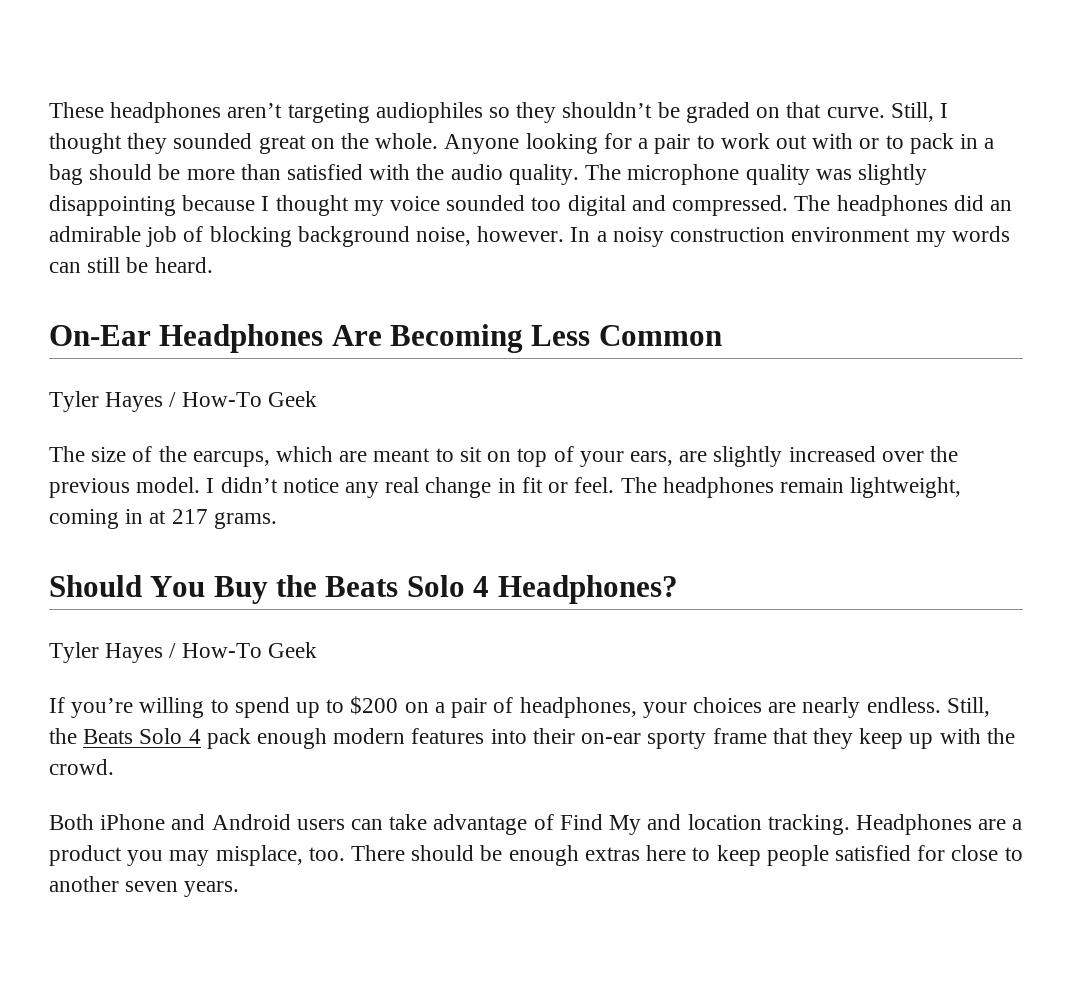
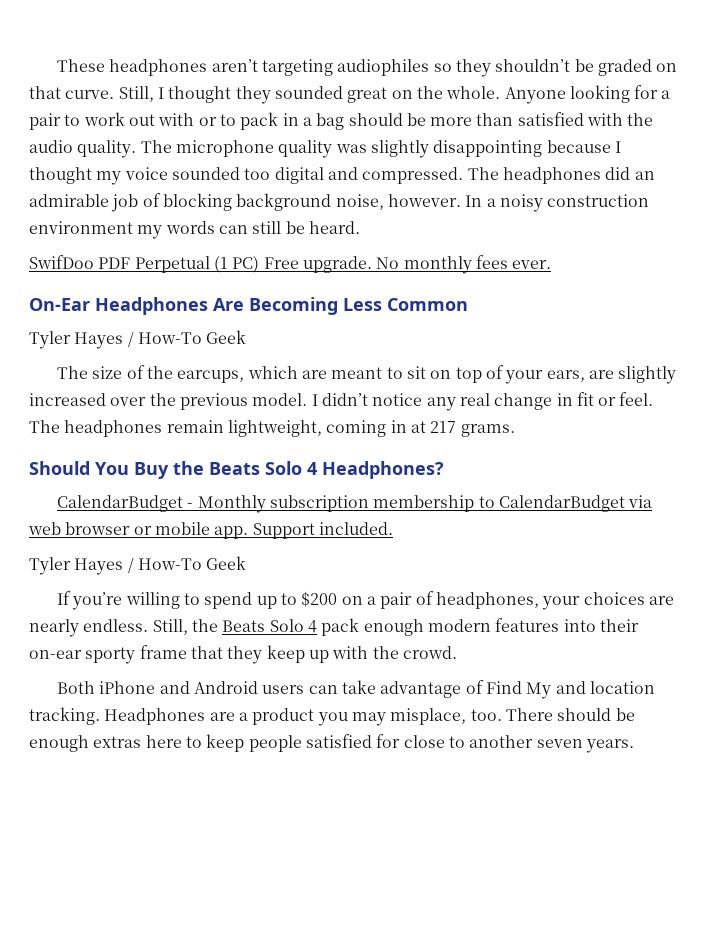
+ SwifDoo PDF Perpetual (1 PC) Free upgrade. No monthly fees ever.
+ CalendarBudget - Monthly subscription membership to CalendarBudget via web browser or mobile app. Support included.

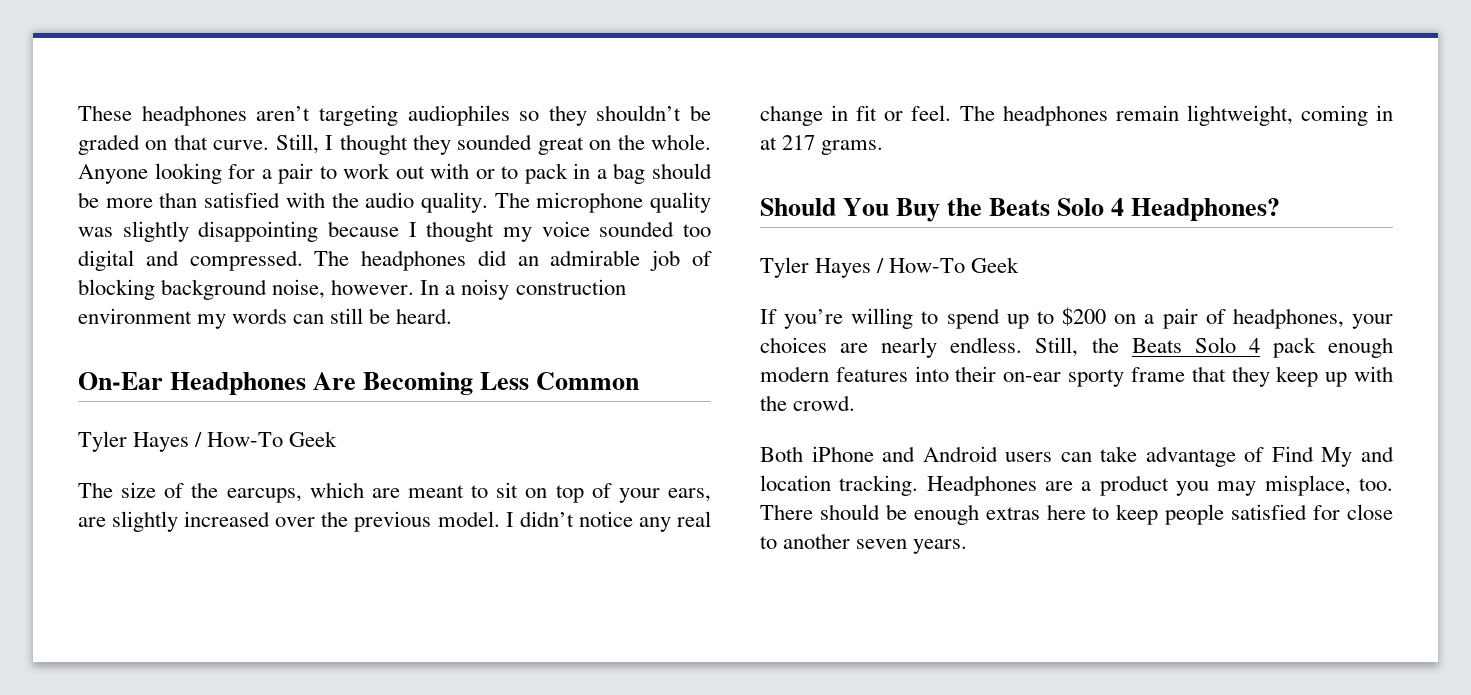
- SwifDoo PDF Perpetual (1 PC) Free upgrade. No monthly fees ever.
- CalendarBudget - Monthly subscription membership to CalendarBudget via web browser or mobile app. Support included.

